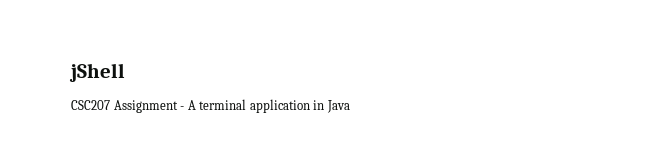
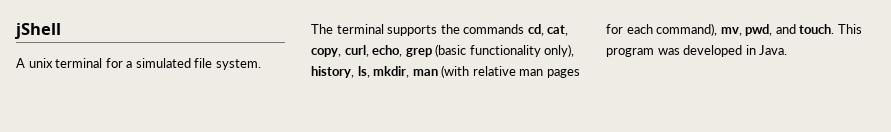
- CSC207 Assignment - A terminal application in Java
+ A unix terminal for a simulated file system. The terminal supports the commands cd, cat, copy, curl, echo, grep (basic functionality only), history, ls, mkdir, man (with relative man pages for each command), mv, pwd, and touch. This program was developed in Java.

